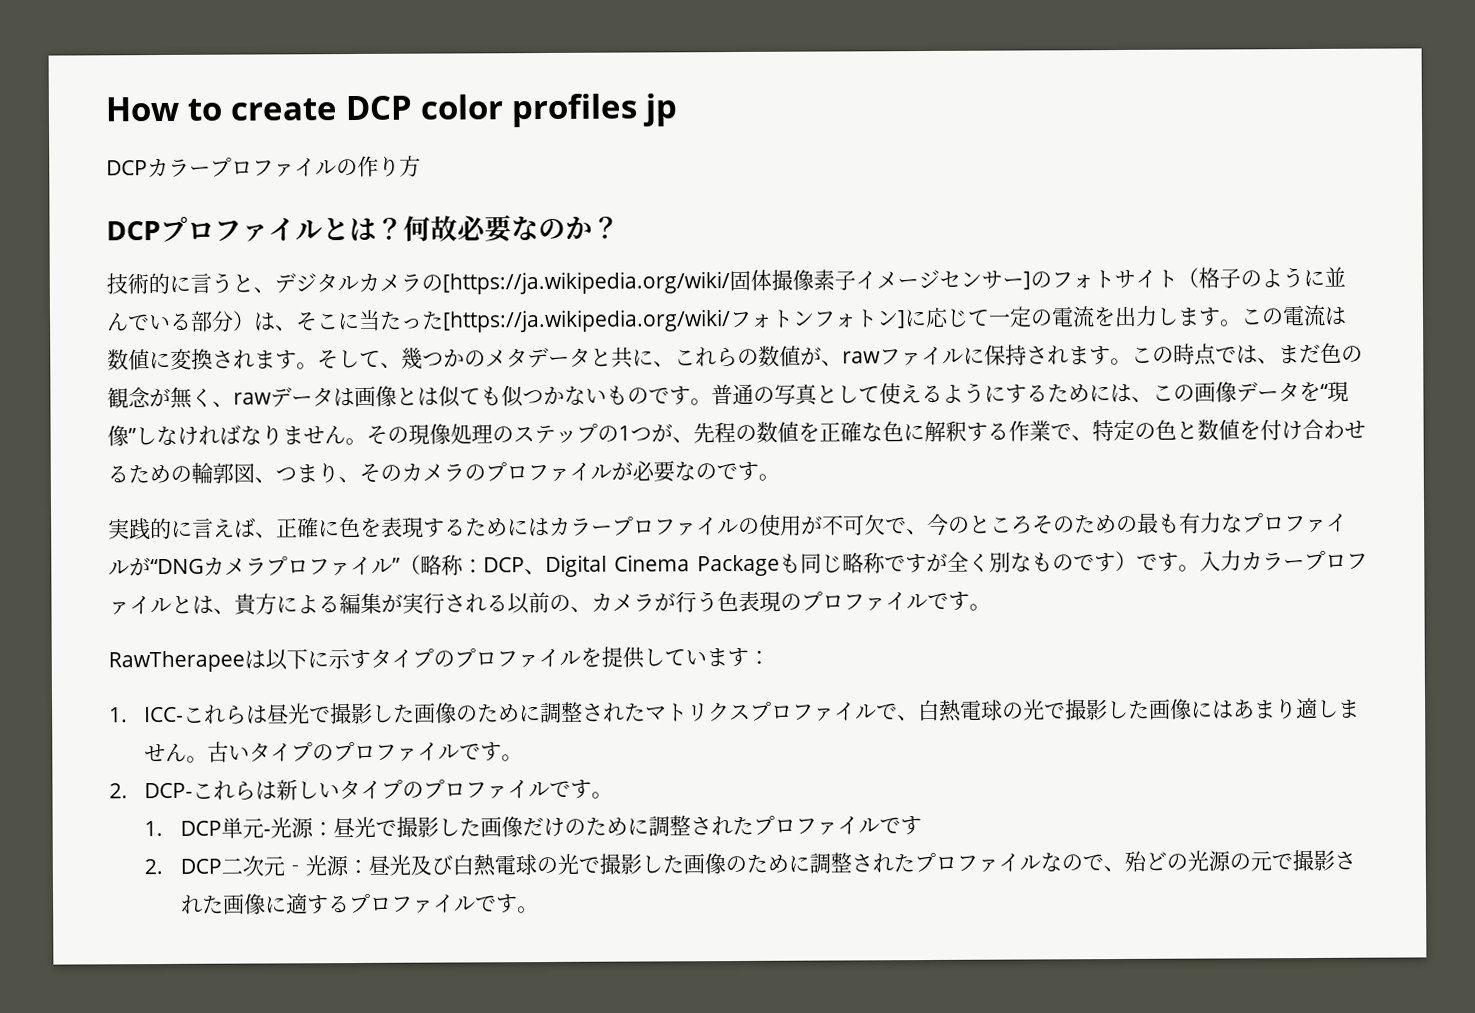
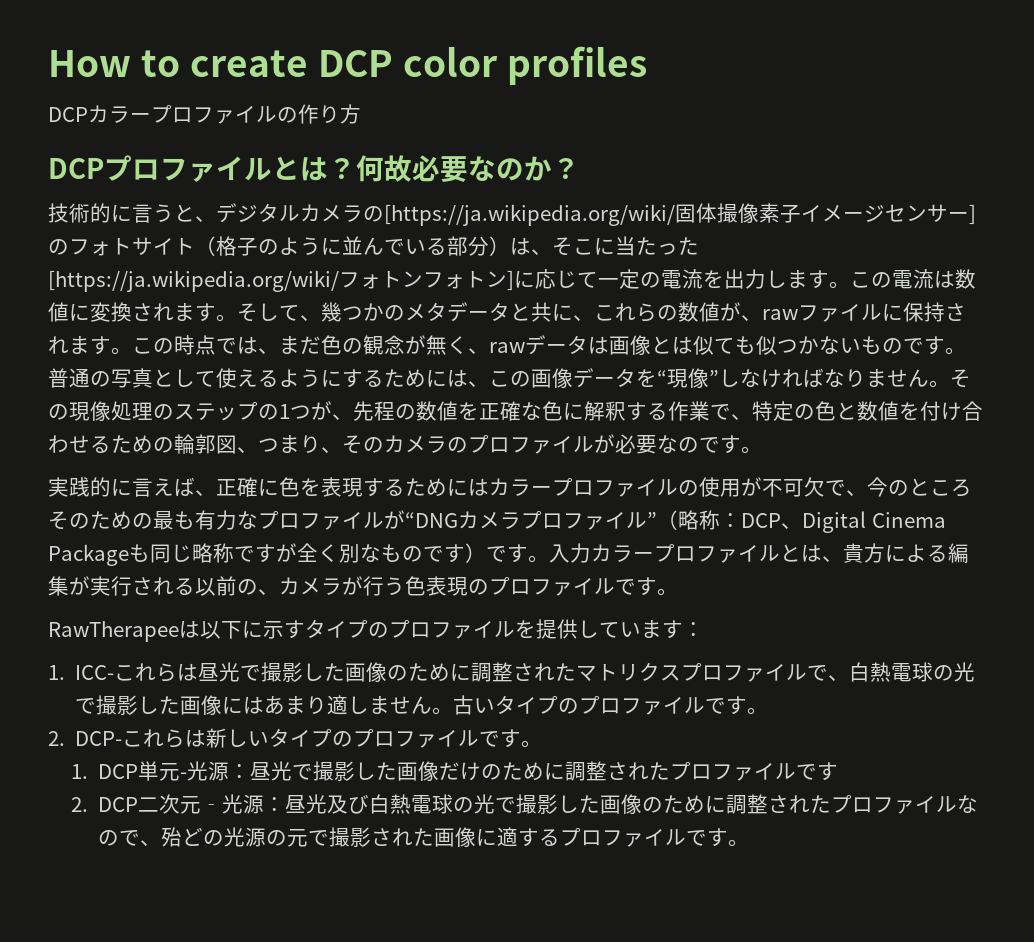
- How to create DCP color profiles jp
+ How to create DCP color profiles

